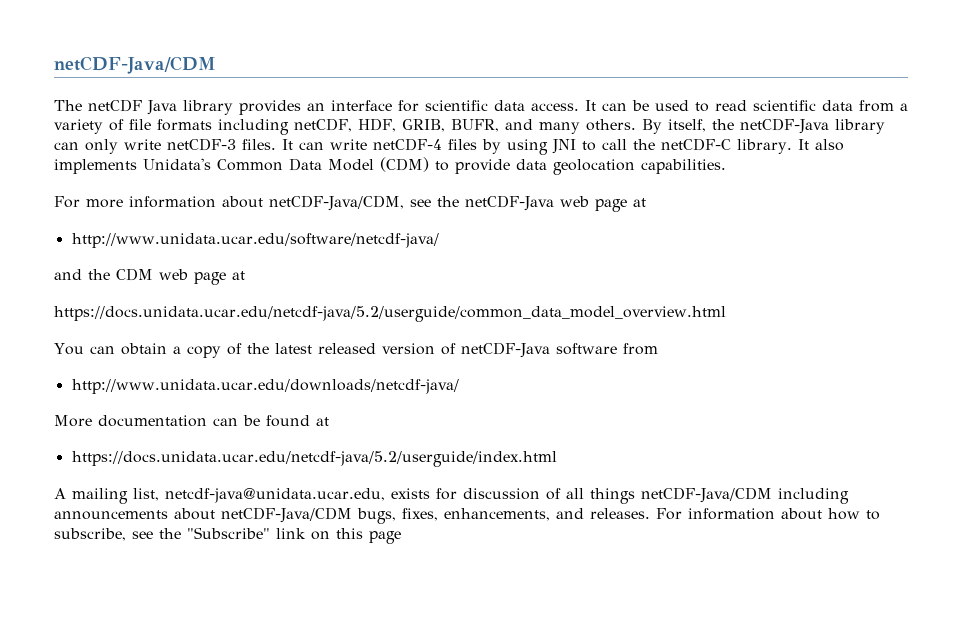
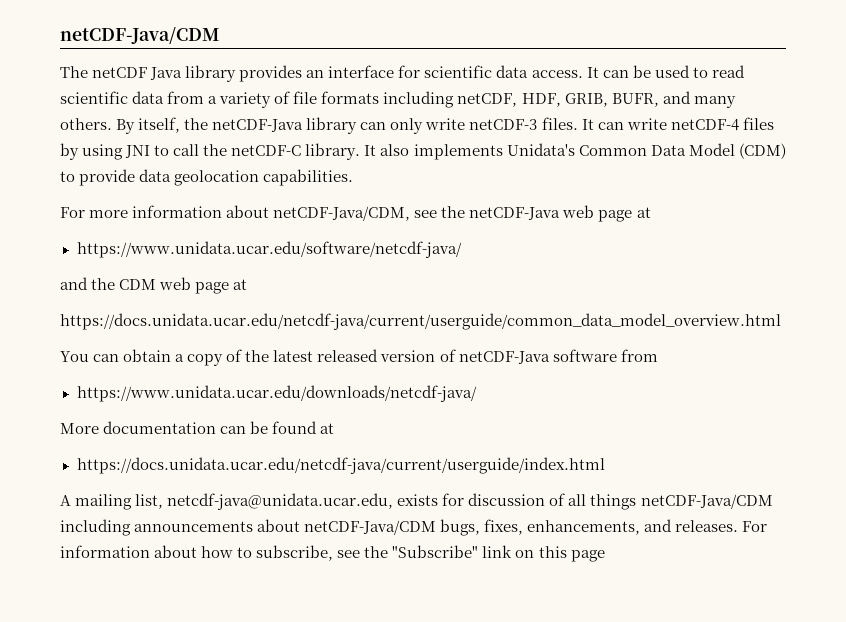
- http://www.unidata.ucar.edu/software/netcdf-java/
+ https://www.unidata.ucar.edu/software/netcdf-java/
- https://docs.unidata.ucar.edu/netcdf-java/5.2/userguide/common_data_model_overview.html
+ https://docs.unidata.ucar.edu/netcdf-java/current/userguide/common_data_model_overview.html
- http://www.unidata.ucar.edu/downloads/netcdf-java/
+ https://www.unidata.ucar.edu/downloads/netcdf-java/
- https://docs.unidata.ucar.edu/netcdf-java/5.2/userguide/index.html
+ https://docs.unidata.ucar.edu/netcdf-java/current/userguide/index.html

